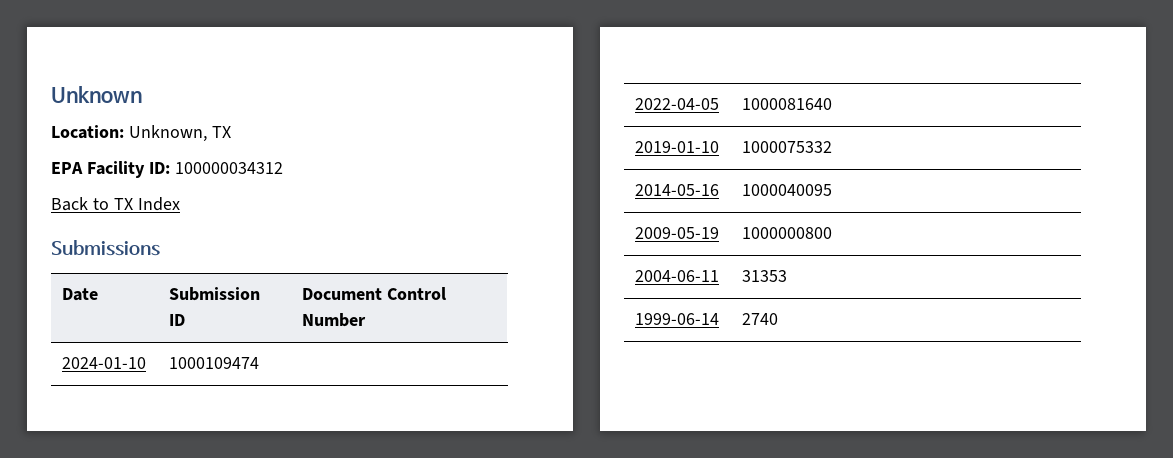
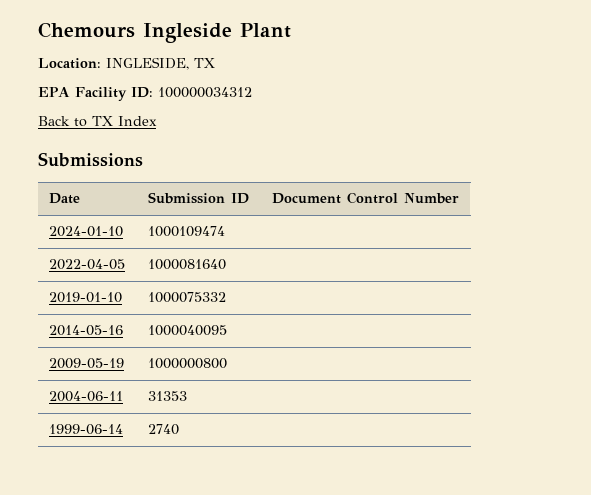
- Unknown
+ Chemours Ingleside Plant
- Location: Unknown, TX
+ Location: INGLESIDE, TX

